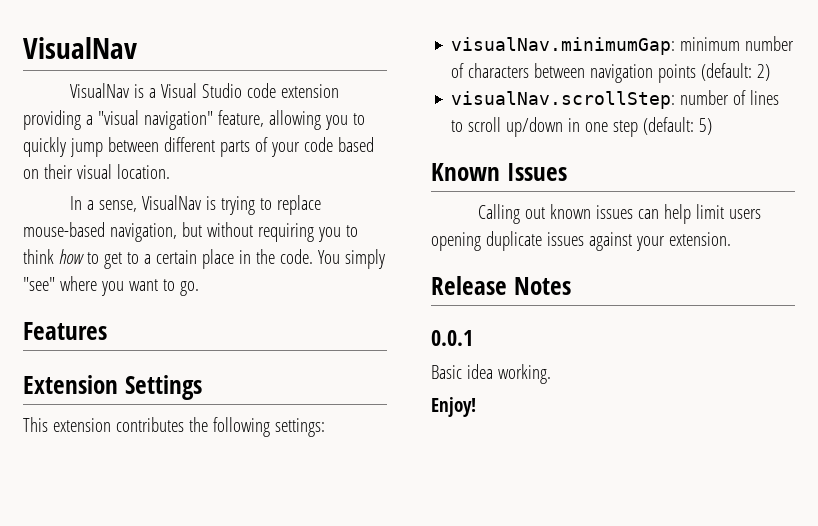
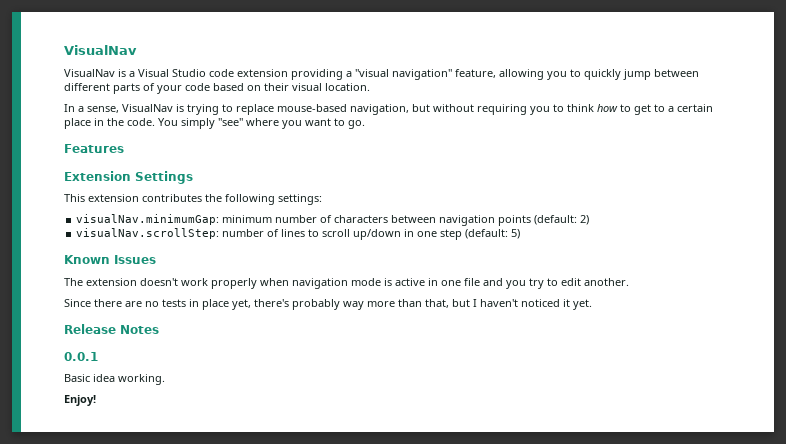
- Calling out known issues can help limit users opening duplicate issues against your extension.
+ The extension doesn't work properly when navigation mode is active in one file and you try to edit another.
+ Since there are no tests in place yet, there's probably way more than that, but I haven't noticed it yet.

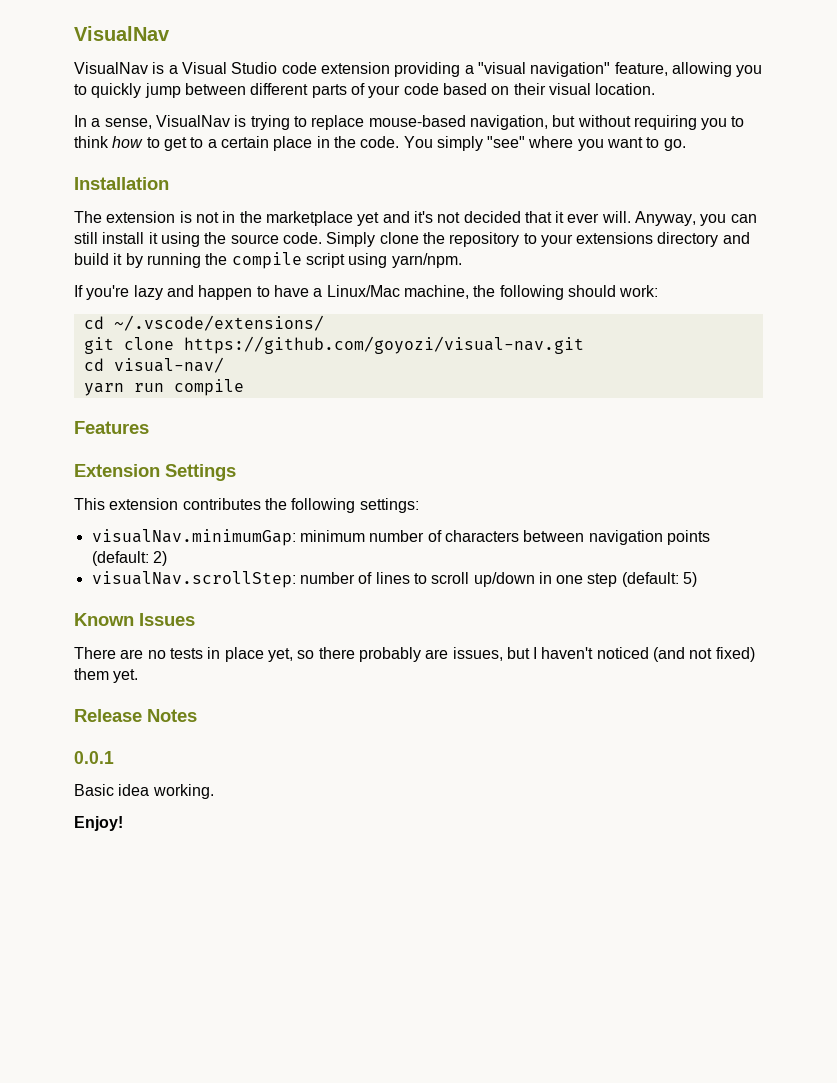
+ Installation
+ The extension is not in the marketplace yet and it's not decided that it ever will. Anyway, you can still install it using the source code. Simply clone the repository to your extensions directory and build it by running the compile script using yarn/npm.
+ If you're lazy and happen to have a Linux/Mac machine, the following should work:
+ cd ~/.vscode/extensions/
+ git clone https://github.com/goyozi/visual-nav.git
+ cd visual-nav/
+ yarn run compile
- The extension doesn't work properly when navigation mode is active in one file and you try to edit another.
- Since there are no tests in place yet, there's probably way more than that, but I haven't noticed it yet.
+ There are no tests in place yet, so there probably are issues, but I haven't noticed (and not fixed) them yet.

